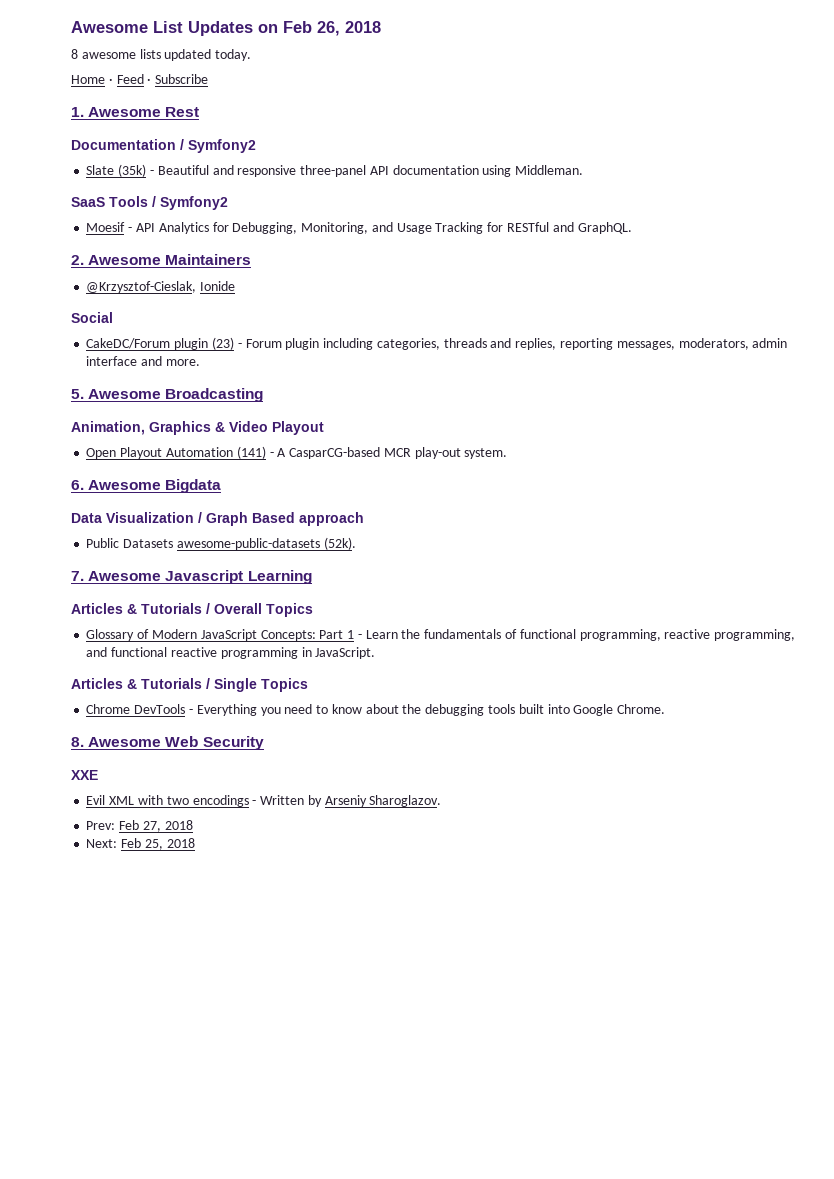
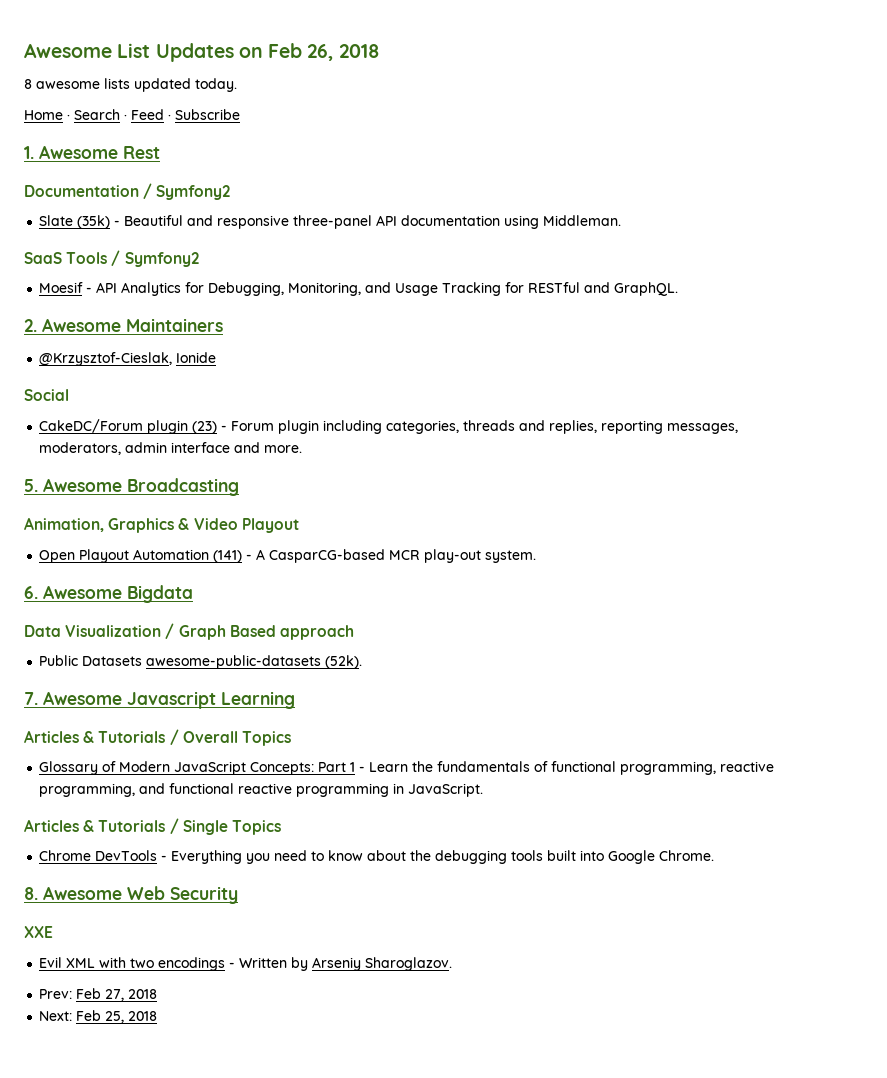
- Home · Feed · Subscribe
+ Home · Search · Feed · Subscribe

